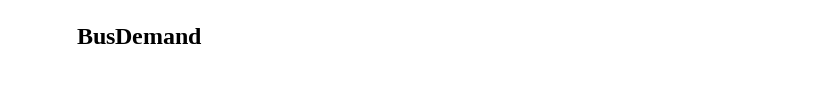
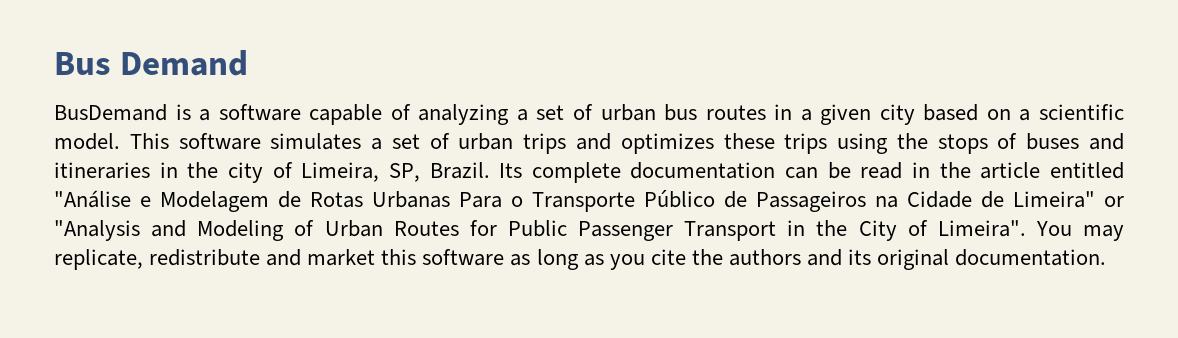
- BusDemand
+ Bus Demand
+ BusDemand is a software capable of analyzing a set of urban bus routes in a given city based on a scientific model. This software simulates a set of urban trips and optimizes these trips using the stops of buses and itineraries in the city of Limeira, SP, Brazil. Its complete documentation can be read in the article entitled "Análise e Modelagem de Rotas Urbanas Para o Transporte Público de Passageiros na Cidade de Limeira" or "Analysis and Modeling of Urban Routes for Public Passenger Transport in the City of Limeira". You may replicate, redistribute and market this software as long as you cite the authors and its original documentation.

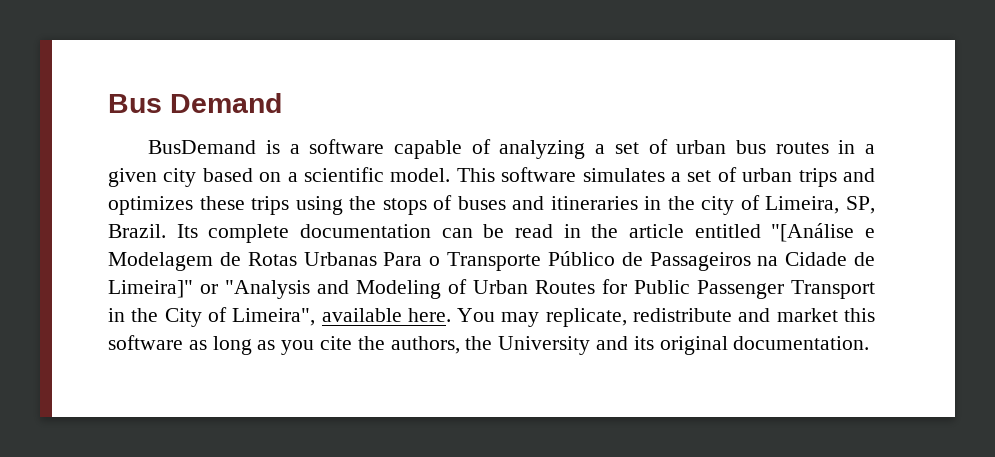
- Its complete documentation can be read in the article entitled "Análise e Modelagem de Rotas Urbanas Para o Transporte Público de Passageiros na Cidade de Limeira" or "Analysis and Modeling of Urban Routes for Public Passenger Transport in the City of Limeira".
+ Its complete documentation can be read in the article entitled "[Análise e Modelagem de Rotas Urbanas Para o Transporte Público de Passageiros na Cidade de Limeira]" or "Analysis and Modeling of Urban Routes for Public Passenger Transport in the City of Limeira", available here.
- You may replicate, redistribute and market this software as long as you cite the authors and its original documentation.
+ You may replicate, redistribute and market this software as long as you cite the authors, the University and its original documentation.

